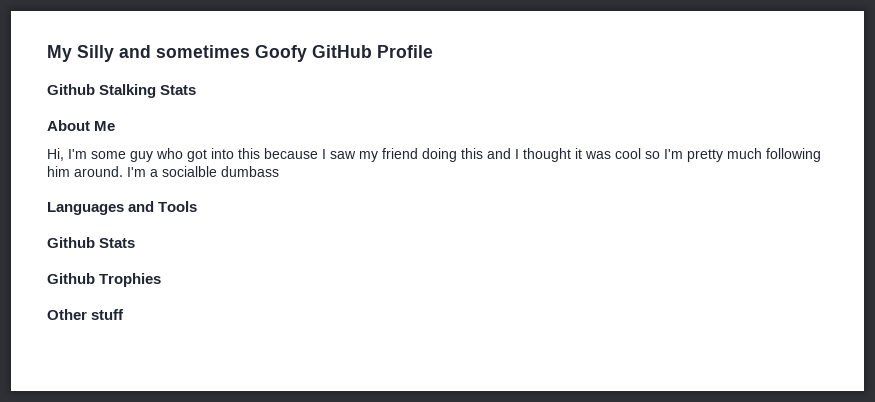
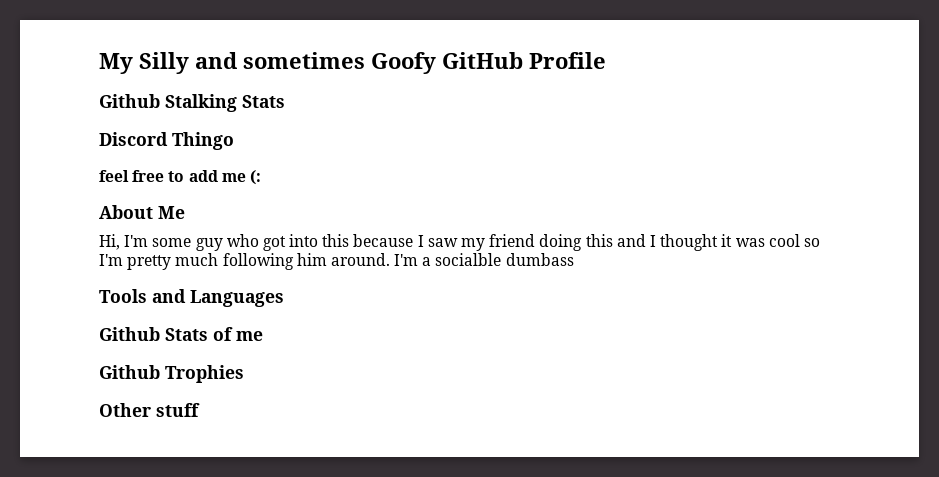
+ Discord Thingo
+ feel free to add me (:
- Languages and Tools
+ Tools and Languages
- Github Stats
+ Github Stats of me

